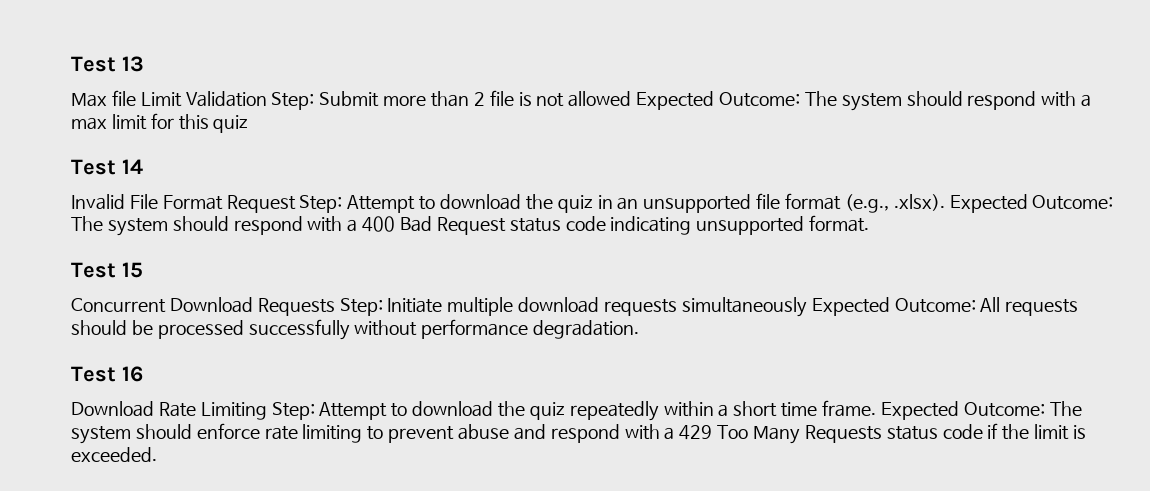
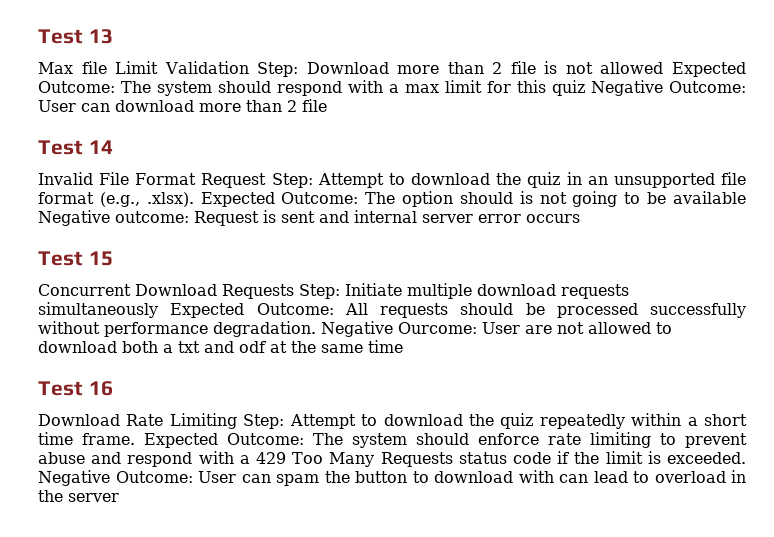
- Max file Limit Validation Step: Submit more than 2 file is not allowed Expected Outcome: The system should respond with a max limit for this quiz
+ Max file Limit Validation Step: Download more than 2 file is not allowed Expected Outcome: The system should respond with a max limit for this quiz Negative Outcome: User can download more than 2 file
- Invalid File Format Request Step: Attempt to download the quiz in an unsupported file format (e.g., .xlsx). Expected Outcome: The system should respond with a 400 Bad Request status code indicating unsupported format.
+ Invalid File Format Request Step: Attempt to download the quiz in an unsupported file format (e.g., .xlsx). Expected Outcome: The option should is not going to be available Negative outcome: Request is sent and internal server error occurs
+ Negative Ourcome: User are not allowed to download both a txt and odf at the same time
+ Negative Outcome: User can spam the button to download with can lead to overload in the server

